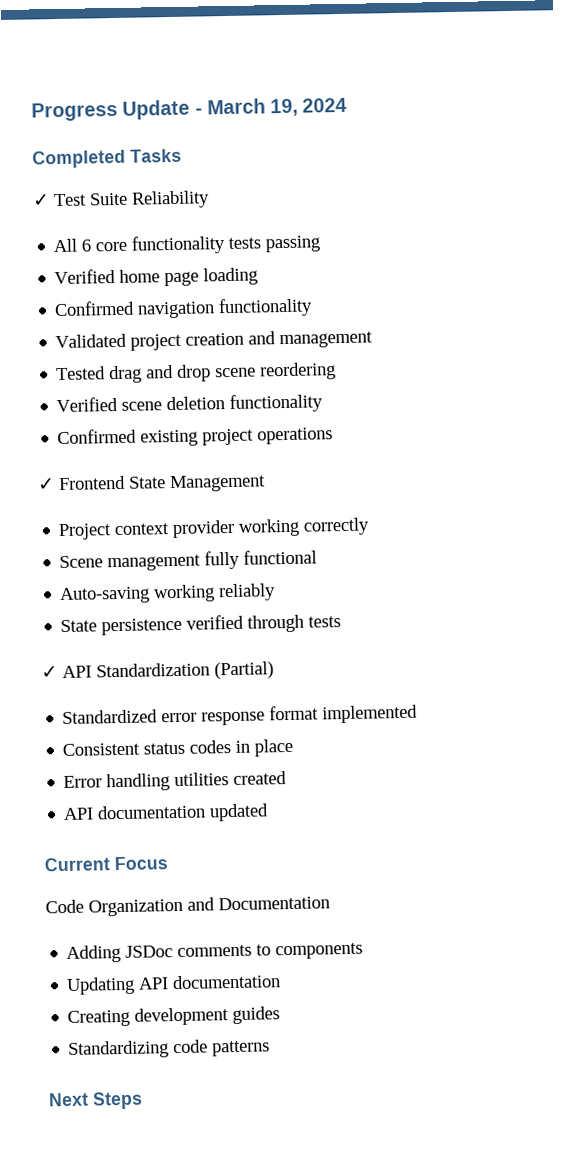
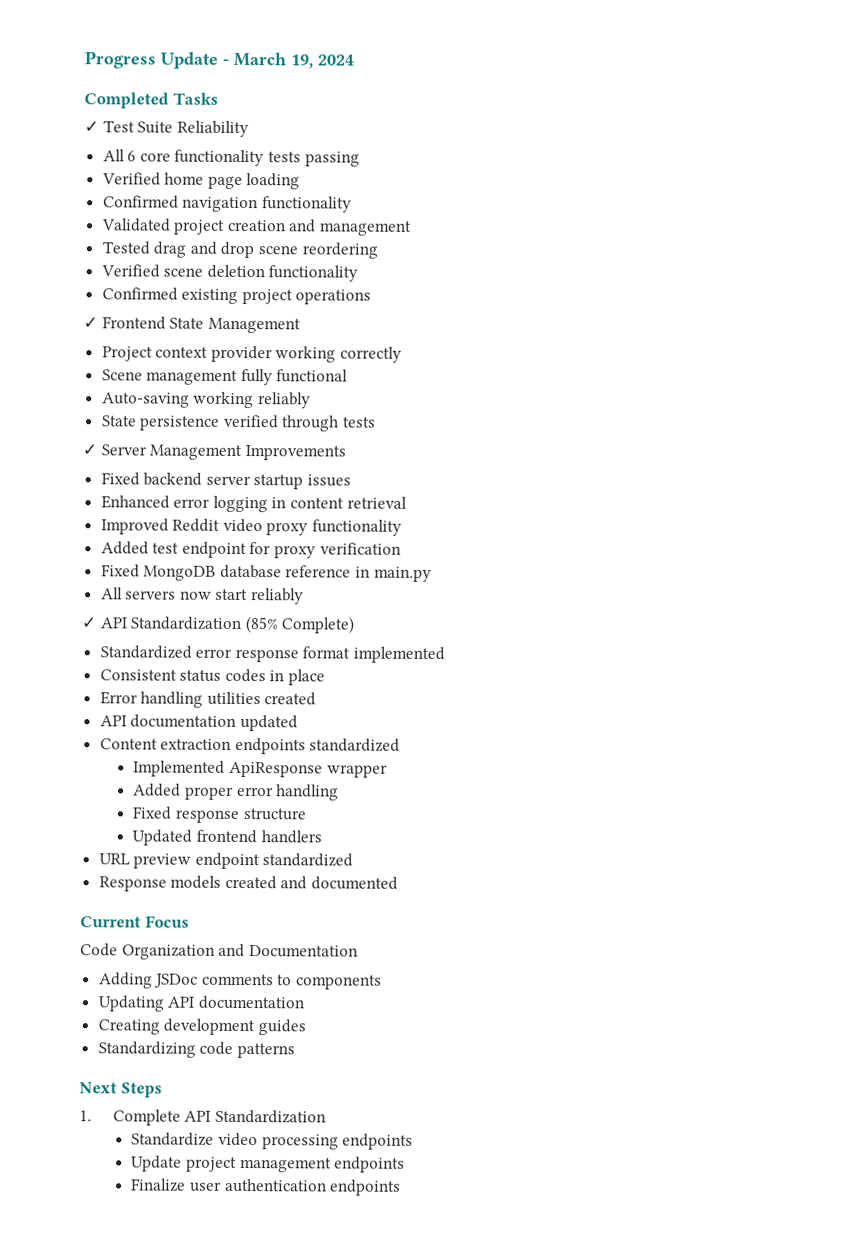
+ ✓ Server Management Improvements
+ Fixed backend server startup issues
+ Enhanced error logging in content retrieval
+ Improved Reddit video proxy functionality
+ Added test endpoint for proxy verification
+ Fixed MongoDB database reference in main.py
+ All servers now start reliably
- ✓ API Standardization (Partial)
+ ✓ API Standardization (85% Complete)
+ Content extraction endpoints standardized
+ Implemented ApiResponse wrapper
+ Added proper error handling
+ Fixed response structure
+ Updated frontend handlers
+ URL preview endpoint standardized
+ Response models created and documented
+ 1. Complete API Standardization
+ Standardize video processing endpoints
+ Update project management endpoints
+ Finalize user authentication endpoints

